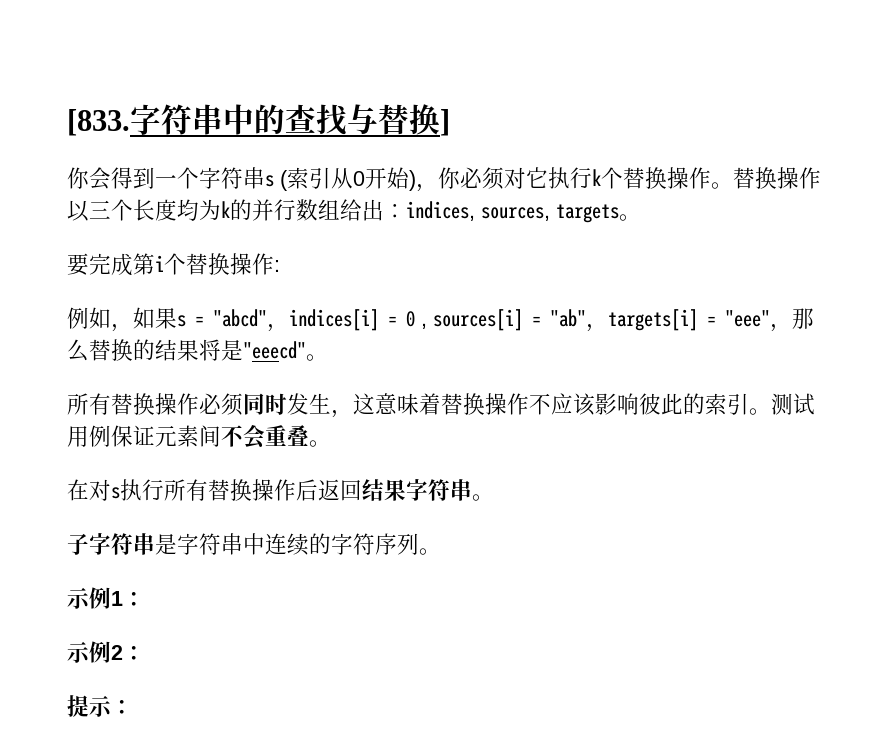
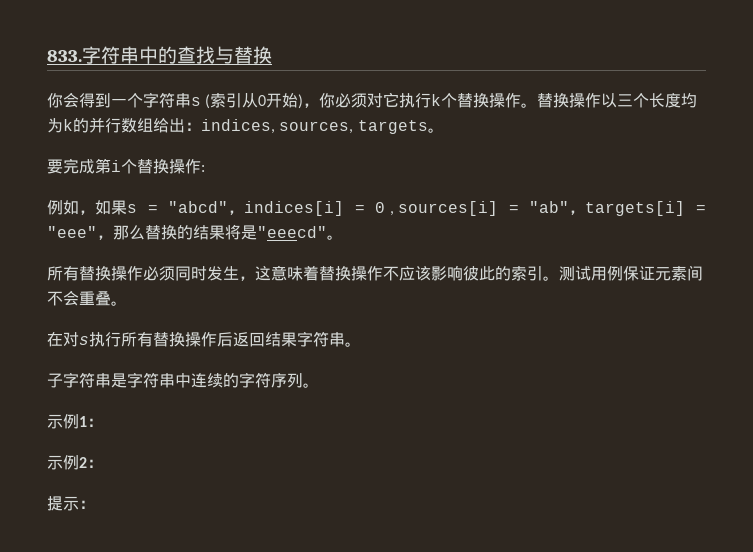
- [833.字符串中的查找与替换]
+ 833.字符串中的查找与替换

